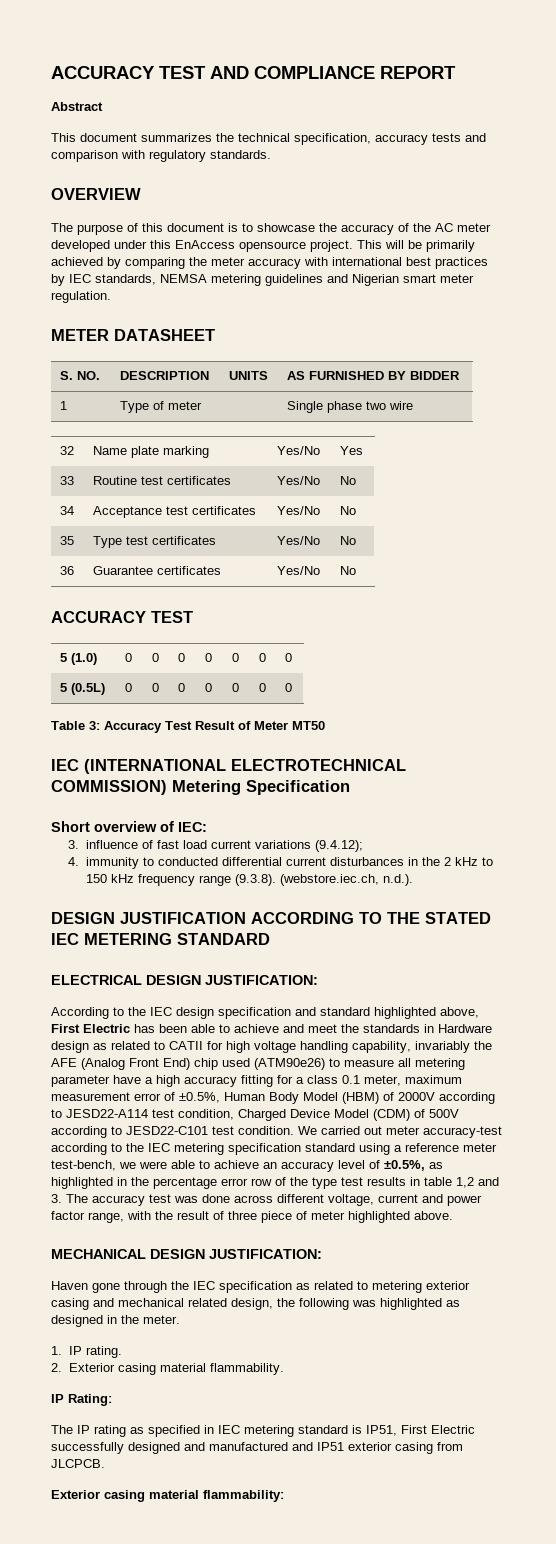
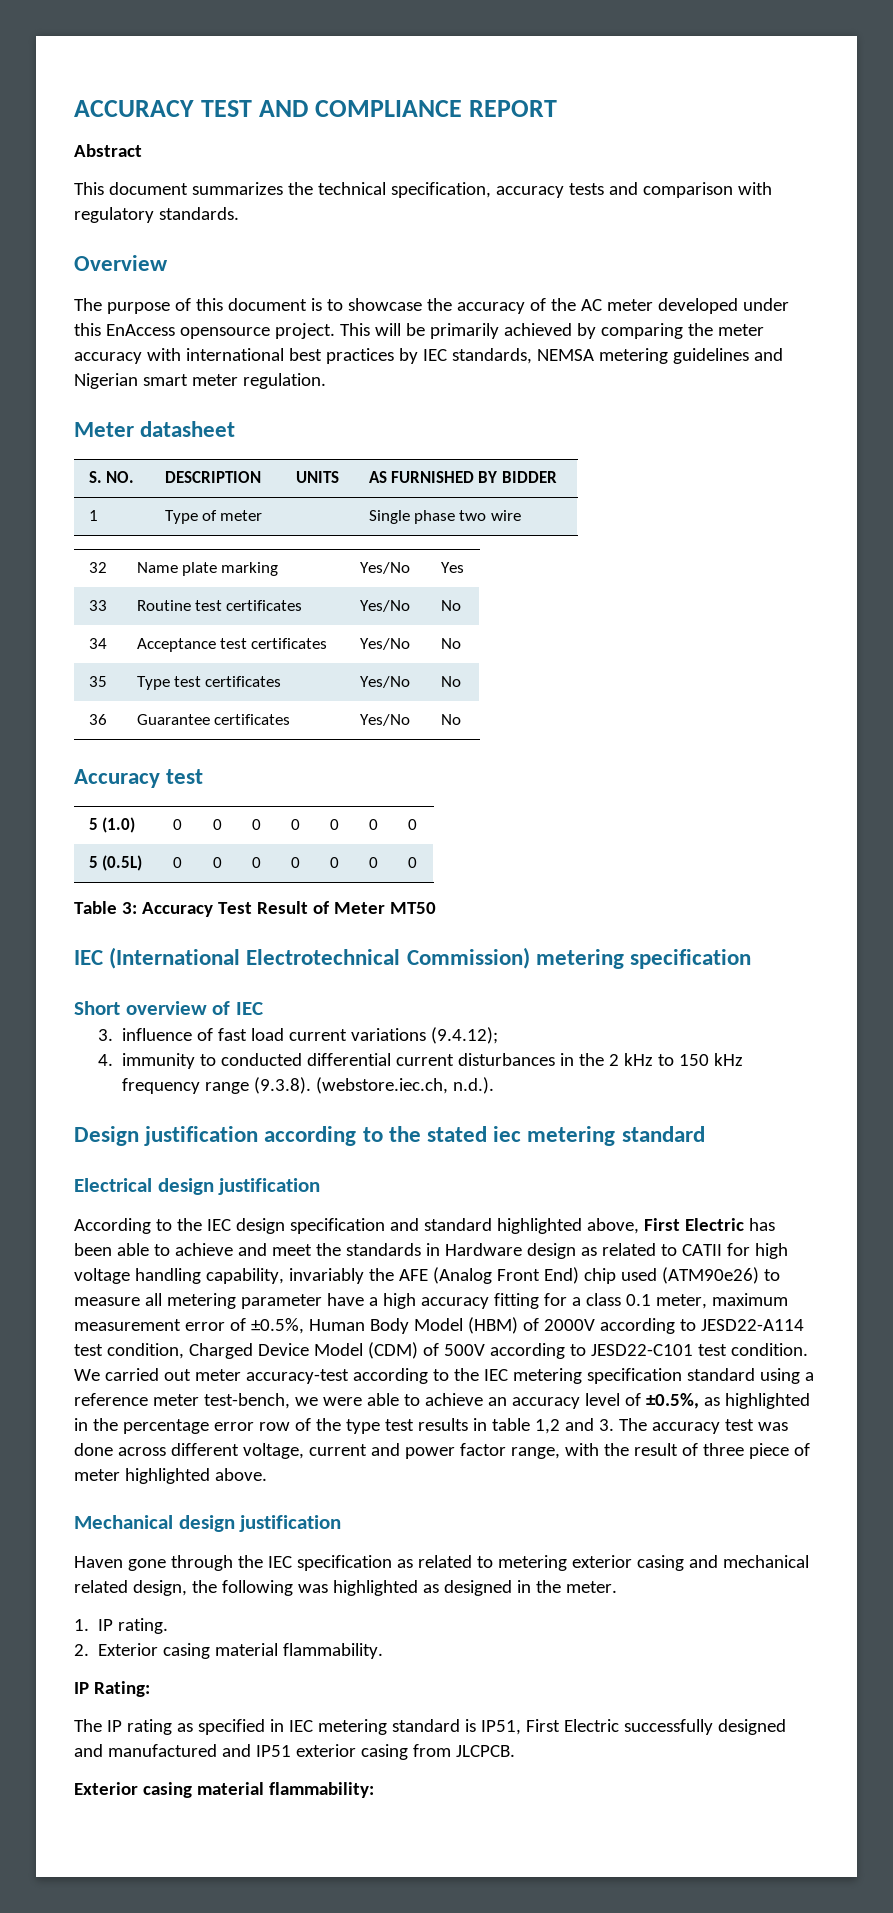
- OVERVIEW
+ Overview
- METER DATASHEET
+ Meter datasheet
  36 | Guarantee certificates | Yes/No | No
- ACCURACY TEST
+ Accuracy test
- IEC (INTERNATIONAL ELECTROTECHNICAL COMMISSION) Metering Specification
+ IEC (International Electrotechnical Commission) metering specification
- Short overview of IEC:
+ Short overview of IEC
- DESIGN JUSTIFICATION ACCORDING TO THE STATED IEC METERING STANDARD
- ELECTRICAL DESIGN JUSTIFICATION:
+ Design justification according to the stated iec metering standard
+ Electrical design justification
- MECHANICAL DESIGN JUSTIFICATION:
+ Mechanical design justification

